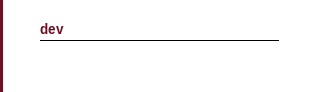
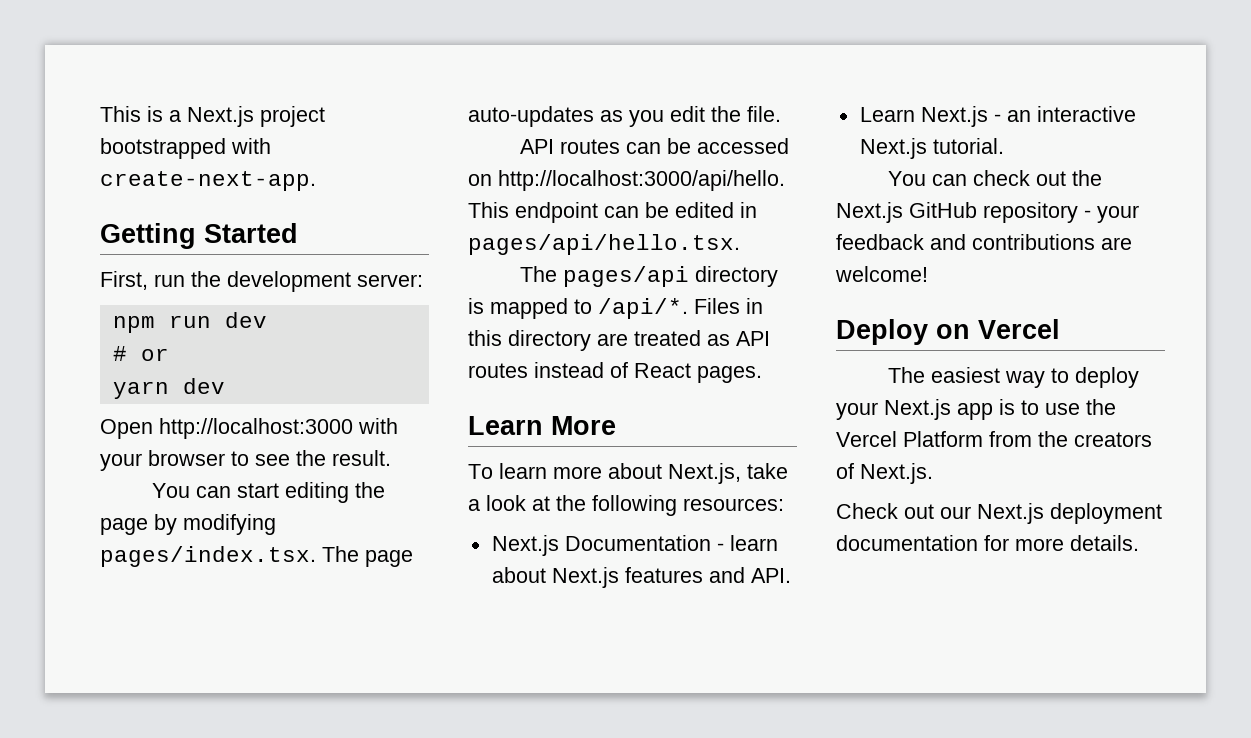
- dev
+ This is a Next.js project bootstrapped with create-next-app.
+ Getting Started
+ First, run the development server:
+ npm run dev
+ # or
+ yarn dev
+ Open http://localhost:3000 with your browser to see the result.
+ You can start editing the page by modifying pages/index.tsx. The page auto-updates as you edit the file.
+ API routes can be accessed on http://localhost:3000/api/hello. This endpoint can be edited in pages/api/hello.tsx.
+ The pages/api directory is mapped to /api/*. Files in this directory are treated as API routes instead of React pages.
+ Learn More
+ To learn more about Next.js, take a look at the following resources:
+ Next.js Documentation - learn about Next.js features and API.
+ Learn Next.js - an interactive Next.js tutorial.
+ You can check out the Next.js GitHub repository - your feedback and contributions are welcome!
+ Deploy on Vercel
+ The easiest way to deploy your Next.js app is to use the Vercel Platform from the creators of Next.js.
+ Check out our Next.js deployment documentation for more details.

